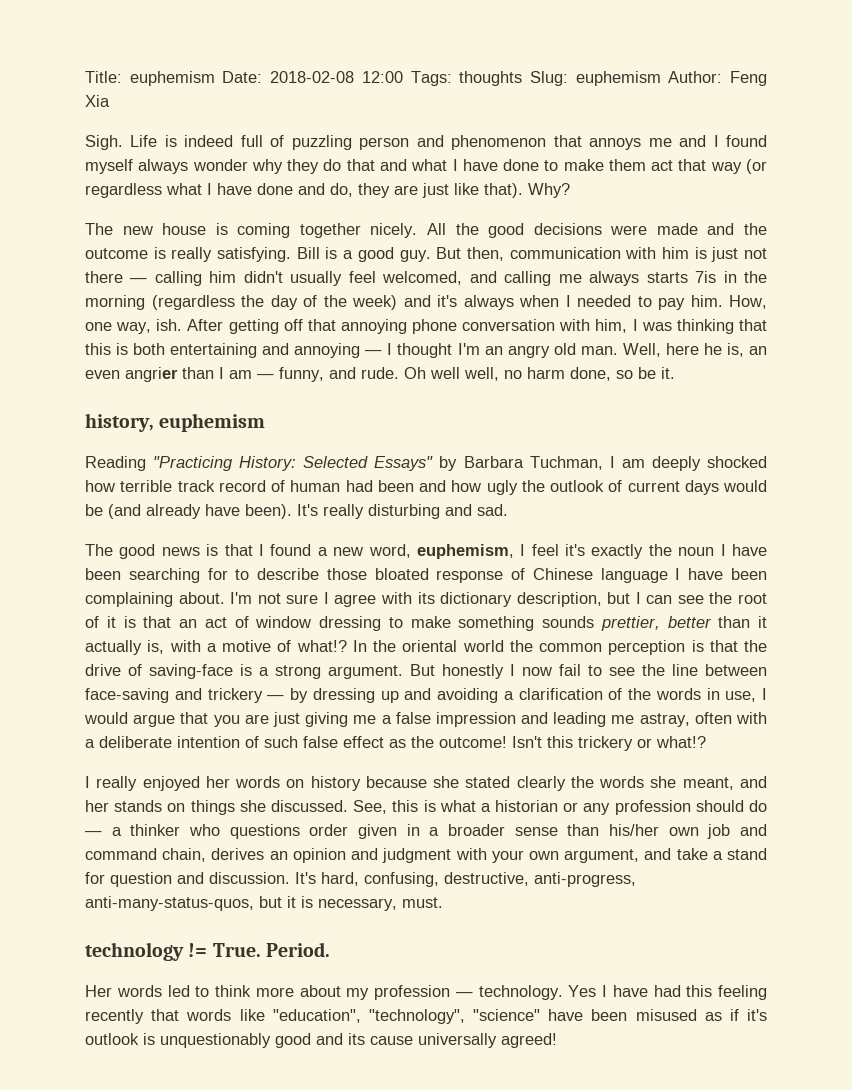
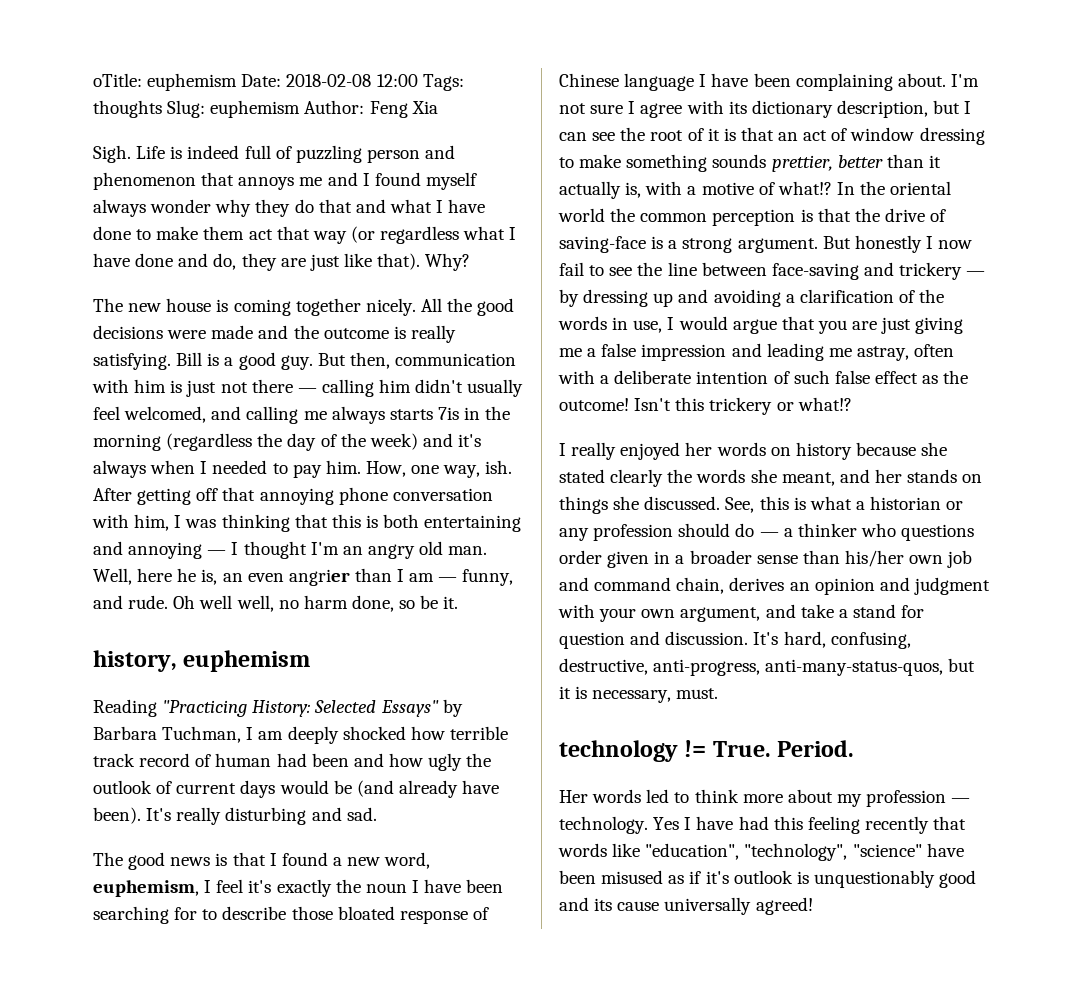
- Title: euphemism Date: 2018-02-08 12:00 Tags: thoughts Slug: euphemism Author: Feng Xia
+ oTitle: euphemism Date: 2018-02-08 12:00 Tags: thoughts Slug: euphemism Author: Feng Xia

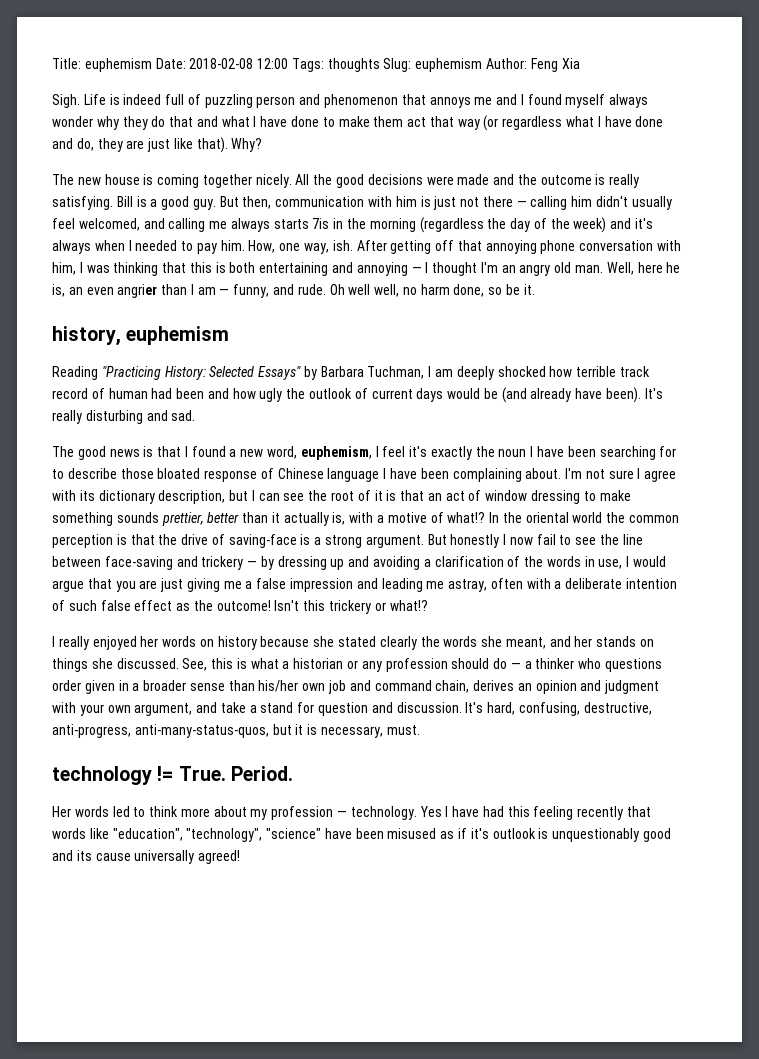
- oTitle: euphemism Date: 2018-02-08 12:00 Tags: thoughts Slug: euphemism Author: Feng Xia
+ Title: euphemism Date: 2018-02-08 12:00 Tags: thoughts Slug: euphemism Author: Feng Xia

